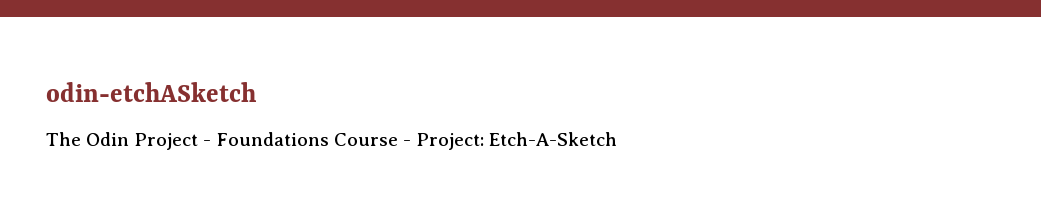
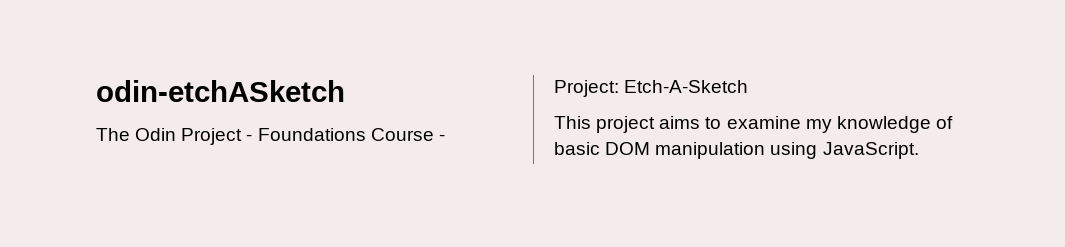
+ This project aims to examine my knowledge of basic DOM manipulation using JavaScript.

